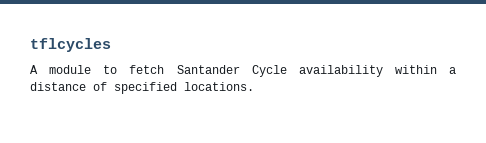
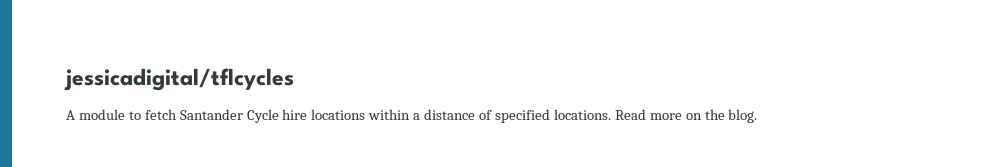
- tflcycles
+ jessicadigital/tflcycles
- A module to fetch Santander Cycle availability within a distance of specified locations.
+ A module to fetch Santander Cycle hire locations within a distance of specified locations.
+ Read more on the blog.

